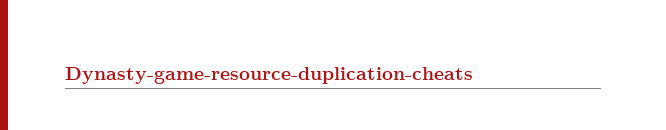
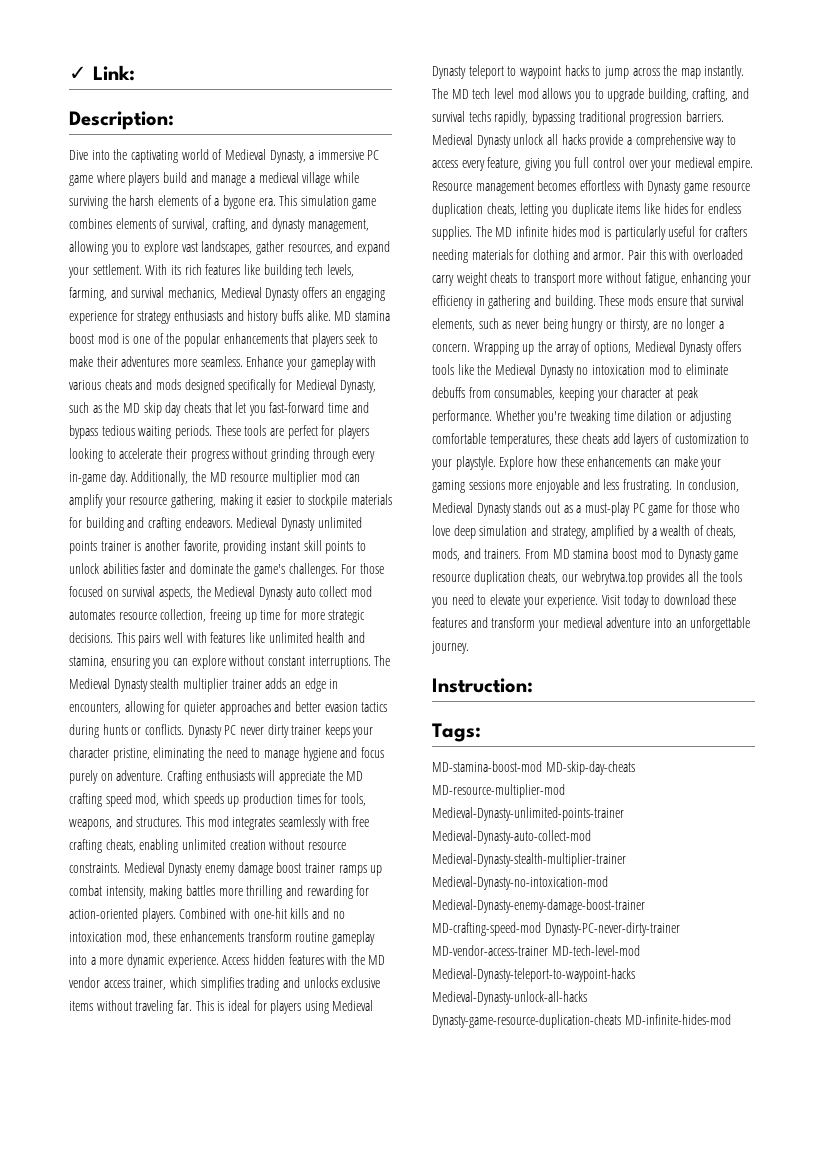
- Dynasty-game-resource-duplication-cheats
+ ✓ Link:
+ Description:
+ Dive into the captivating world of Medieval Dynasty, a immersive PC game where players build and manage a medieval village while surviving the harsh elements of a bygone era. This simulation game combines elements of survival, crafting, and dynasty management, allowing you to explore vast landscapes, gather resources, and expand your settlement. With its rich features like building tech levels, farming, and survival mechanics, Medieval Dynasty offers an engaging experience for strategy enthusiasts and history buffs alike. MD stamina boost mod is one of the popular enhancements that players seek to make their adventures more seamless. Enhance your gameplay with various cheats and mods designed specifically for Medieval Dynasty, such as the MD skip day cheats that let you fast-forward time and bypass tedious waiting periods. These tools are perfect for players looking to accelerate their progress without grinding through every in-game day. Additionally, the MD resource multiplier mod can amplify your resource gathering, making it easier to stockpile materials for building and crafting endeavors. Medieval Dynasty unlimited points trainer is another favorite, providing instant skill points to unlock abilities faster and dominate the game's challenges. For those focused on survival aspects, the Medieval Dynasty auto collect mod automates resource collection, freeing up time for more strategic decisions. This pairs well with features like unlimited health and stamina, ensuring you can explore without constant interruptions. The Medieval Dynasty stealth multiplier trainer adds an edge in encounters, allowing for quieter approaches and better evasion tactics during hunts or conflicts. Dynasty PC never dirty trainer keeps your character pristine, eliminating the need to manage hygiene and focus purely on adventure. Crafting enthusiasts will appreciate the MD crafting speed mod, which speeds up production times for tools, weapons, and structures. This mod integrates seamlessly with free crafting cheats, enabling unlimited creation without resource constraints. Medieval Dynasty enemy damage boost trainer ramps up combat intensity, making battles more thrilling and rewarding for action-oriented players. Combined with one-hit kills and no intoxication mod, these enhancements transform routine gameplay into a more dynamic experience. Access hidden features with the MD vendor access trainer, which simplifies trading and unlocks exclusive items without traveling far. This is ideal for players using Medieval Dynasty teleport to waypoint hacks to jump across the map instantly. The MD tech level mod allows you to upgrade building, crafting, and survival techs rapidly, bypassing traditional progression barriers. Medieval Dynasty unlock all hacks provide a comprehensive way to access every feature, giving you full control over your medieval empire. Resource management becomes effortless with Dynasty game resource duplication cheats, letting you duplicate items like hides for endless supplies. The MD infinite hides mod is particularly useful for crafters needing materials for clothing and armor. Pair this with overloaded carry weight cheats to transport more without fatigue, enhancing your efficiency in gathering and building. These mods ensure that survival elements, such as never being hungry or thirsty, are no longer a concern. Wrapping up the array of options, Medieval Dynasty offers tools like the Medieval Dynasty no intoxication mod to eliminate debuffs from consumables, keeping your character at peak performance. Whether you're tweaking time dilation or adjusting comfortable temperatures, these cheats add layers of customization to your playstyle. Explore how these enhancements can make your gaming sessions more enjoyable and less frustrating. In conclusion, Medieval Dynasty stands out as a must-play PC game for those who love deep simulation and strategy, amplified by a wealth of cheats, mods, and trainers. From MD stamina boost mod to Dynasty game resource duplication cheats, our webrytwa.top provides all the tools you need to elevate your experience. Visit today to download these features and transform your medieval adventure into an unforgettable journey.
+ Instruction:
+ Tags:
+ MD-stamina-boost-mod MD-skip-day-cheats MD-resource-multiplier-mod Medieval-Dynasty-unlimited-points-trainer Medieval-Dynasty-auto-collect-mod Medieval-Dynasty-stealth-multiplier-trainer Medieval-Dynasty-no-intoxication-mod Medieval-Dynasty-enemy-damage-boost-trainer MD-crafting-speed-mod Dynasty-PC-never-dirty-trainer MD-vendor-access-trainer MD-tech-level-mod Medieval-Dynasty-teleport-to-waypoint-hacks Medieval-Dynasty-unlock-all-hacks Dynasty-game-resource-duplication-cheats MD-infinite-hides-mod

